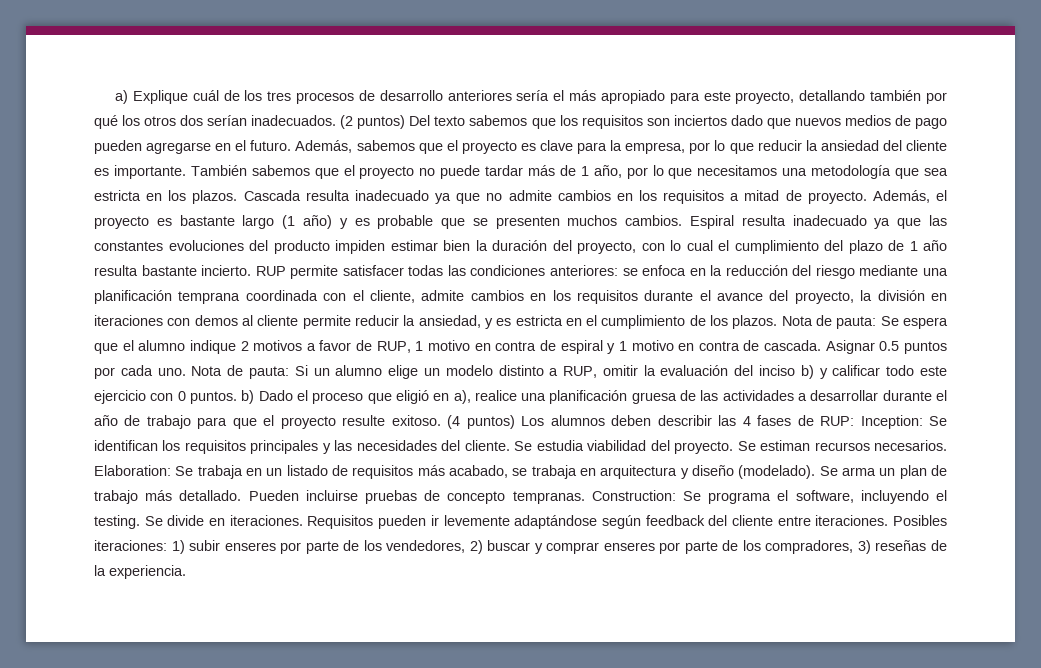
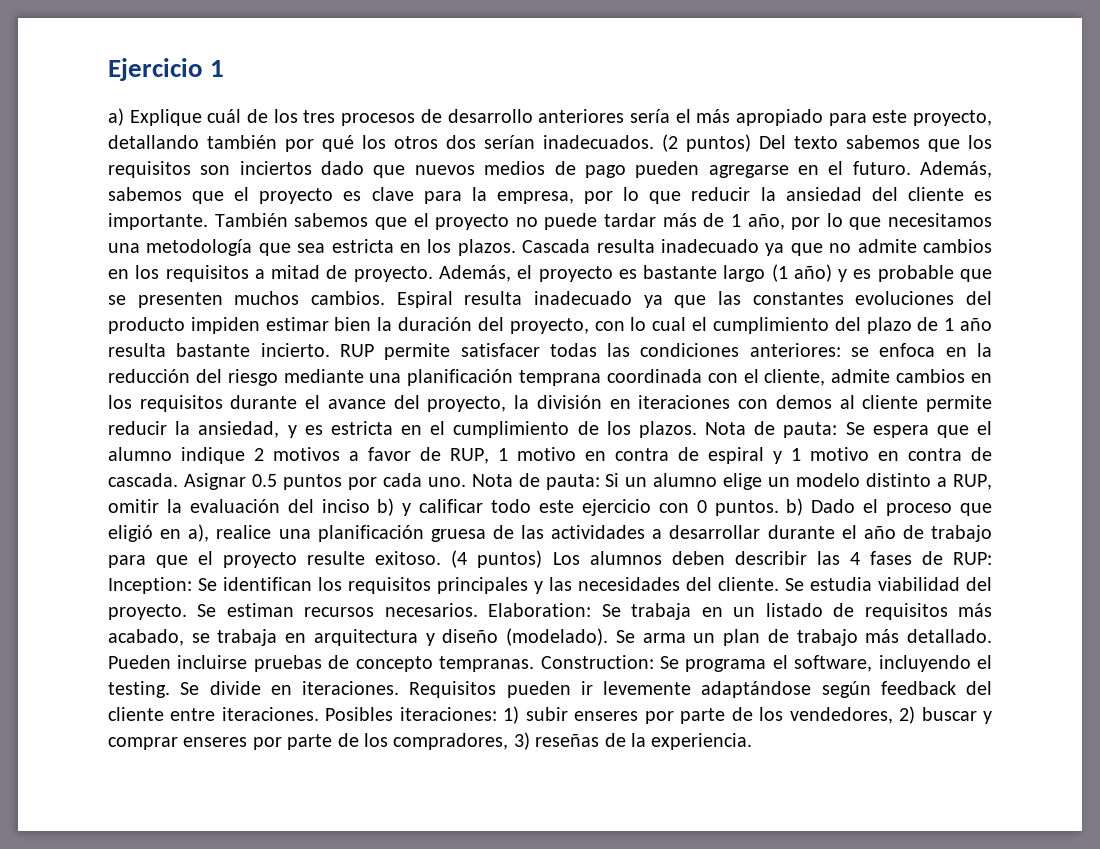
+ Ejercicio 1

